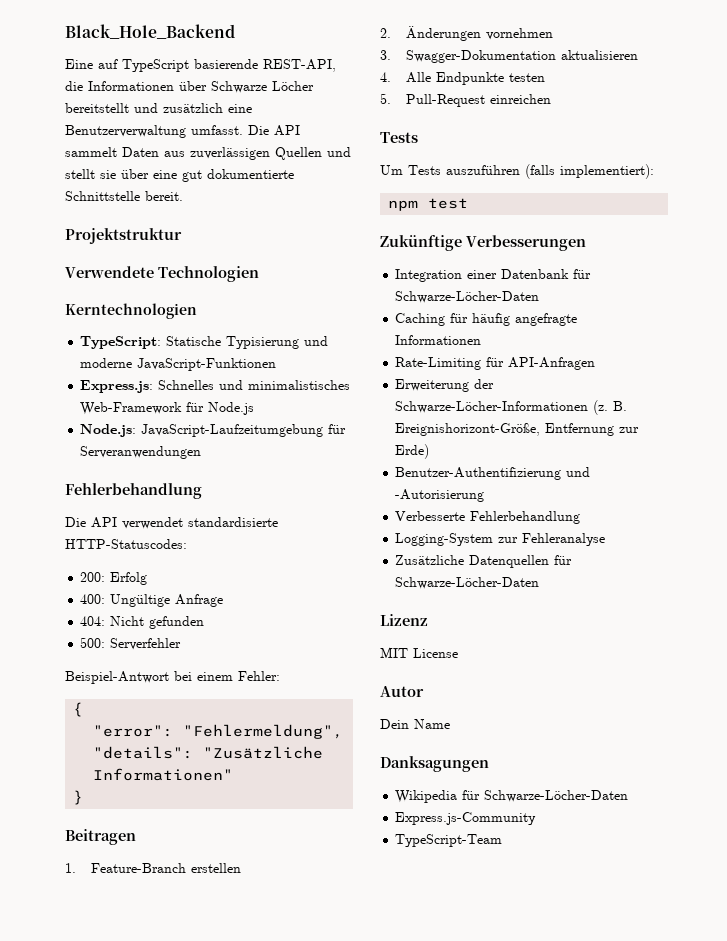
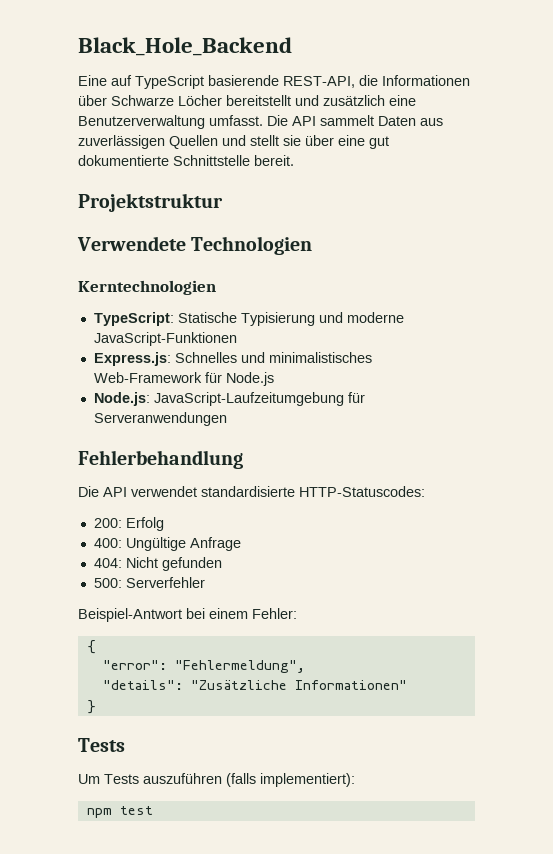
- Beitragen
- 1. Feature-Branch erstellen
- 2. Änderungen vornehmen
- 3. Swagger-Dokumentation aktualisieren
- 4. Alle Endpunkte testen
- 5. Pull-Request einreichen
- Zukünftige Verbesserungen
- Integration einer Datenbank für Schwarze-Löcher-Daten
- Caching für häufig angefragte Informationen
- Rate-Limiting für API-Anfragen
- Erweiterung der Schwarze-Löcher-Informationen (z. B. Ereignishorizont-Größe, Entfernung zur Erde)
- Benutzer-Authentifizierung und -Autorisierung
- Verbesserte Fehlerbehandlung
- Logging-System zur Fehleranalyse
- Zusätzliche Datenquellen für Schwarze-Löcher-Daten
- Lizenz
- MIT License
- Autor
- Dein Name
- Danksagungen
- Wikipedia für Schwarze-Löcher-Daten
- Express.js-Community
- TypeScript-Team

